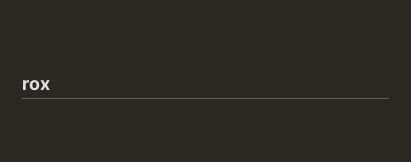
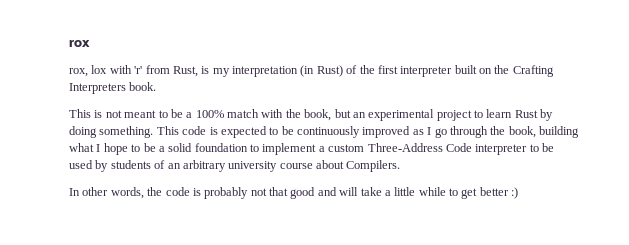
+ rox, lox with 'r' from Rust, is my interpretation (in Rust) of the first interpreter built on the Crafting Interpreters book.
+ This is not meant to be a 100% match with the book, but an experimental project to learn Rust by doing something. This code is expected to be continuously improved as I go through the book, building what I hope to be a solid foundation to implement a custom Three-Address Code interpreter to be used by students of an arbitrary university course about Compilers.
+ In other words, the code is probably not that good and will take a little while to get better :)

